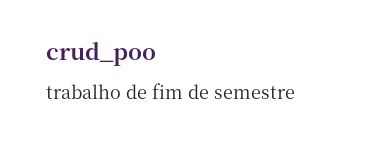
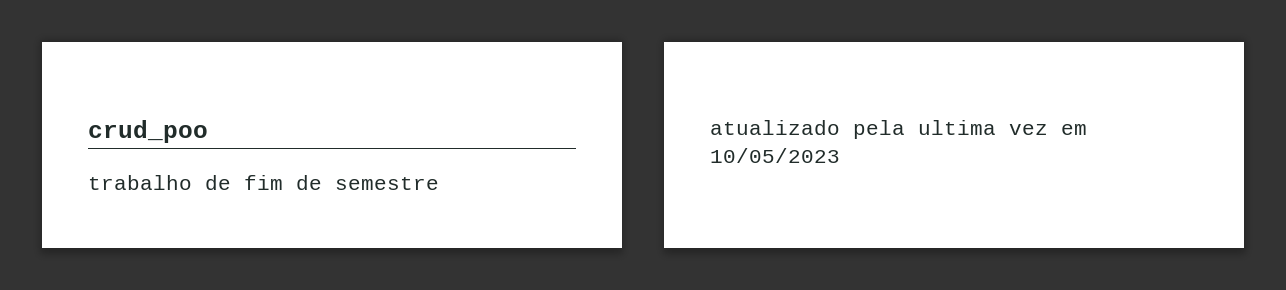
- trabalho de fim de semestre
+ trabalho de fim de semestre atualizado pela ultima vez em 10/05/2023

